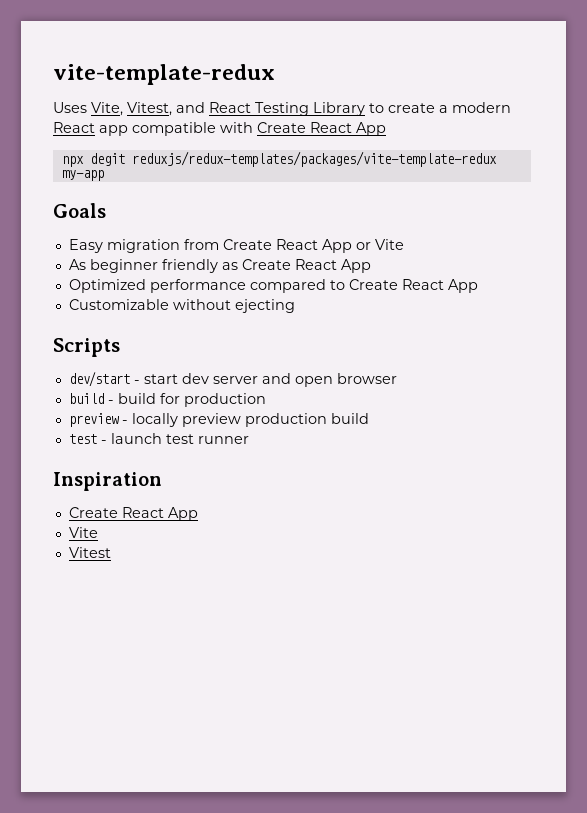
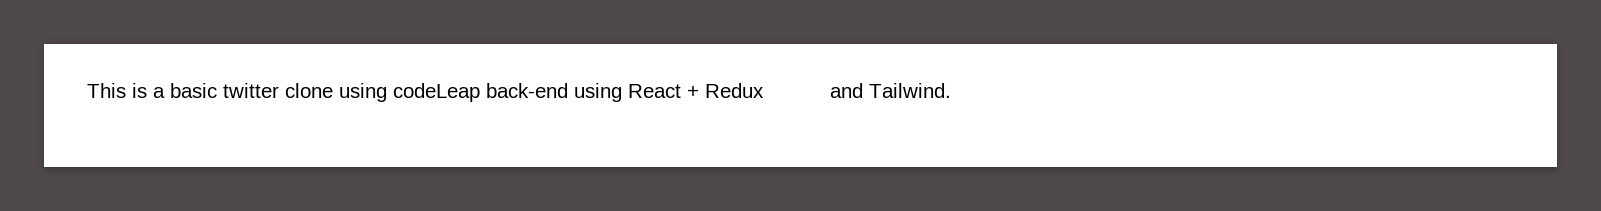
- vite-template-redux
- Uses Vite, Vitest, and React Testing Library to create a modern React app compatible with Create React App
- npx degit reduxjs/redux-templates/packages/vite-template-redux my-app
- Goals
- Easy migration from Create React App or Vite
- As beginner friendly as Create React App
- Optimized performance compared to Create React App
- Customizable without ejecting
- Scripts
- dev/start - start dev server and open browser
- build - build for production
- preview - locally preview production build
- test - launch test runner
- Inspiration
- Create React App
- Vite
- Vitest
+ This is a basic twitter clone using codeLeap back-end using React + Redux and Tailwind.

